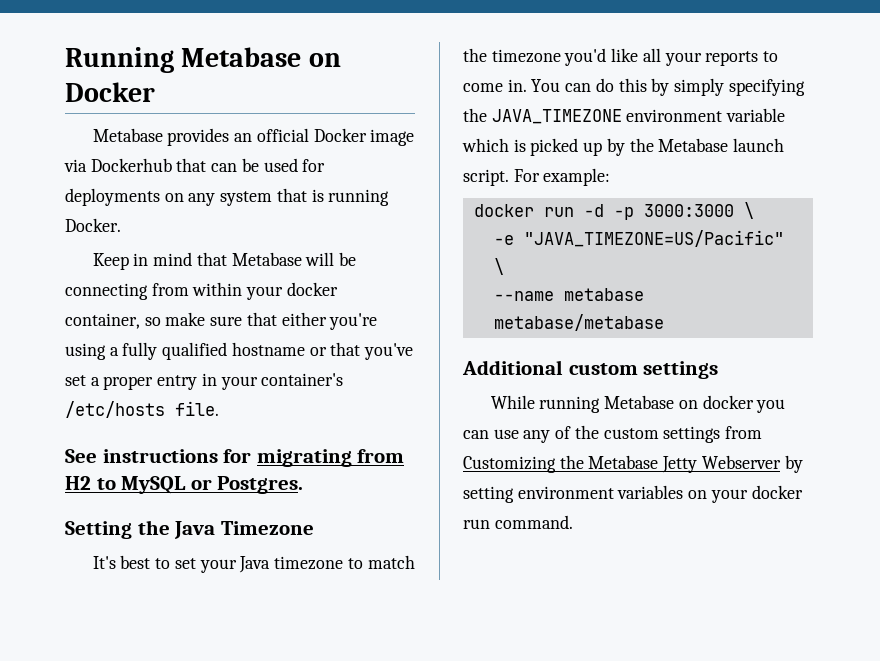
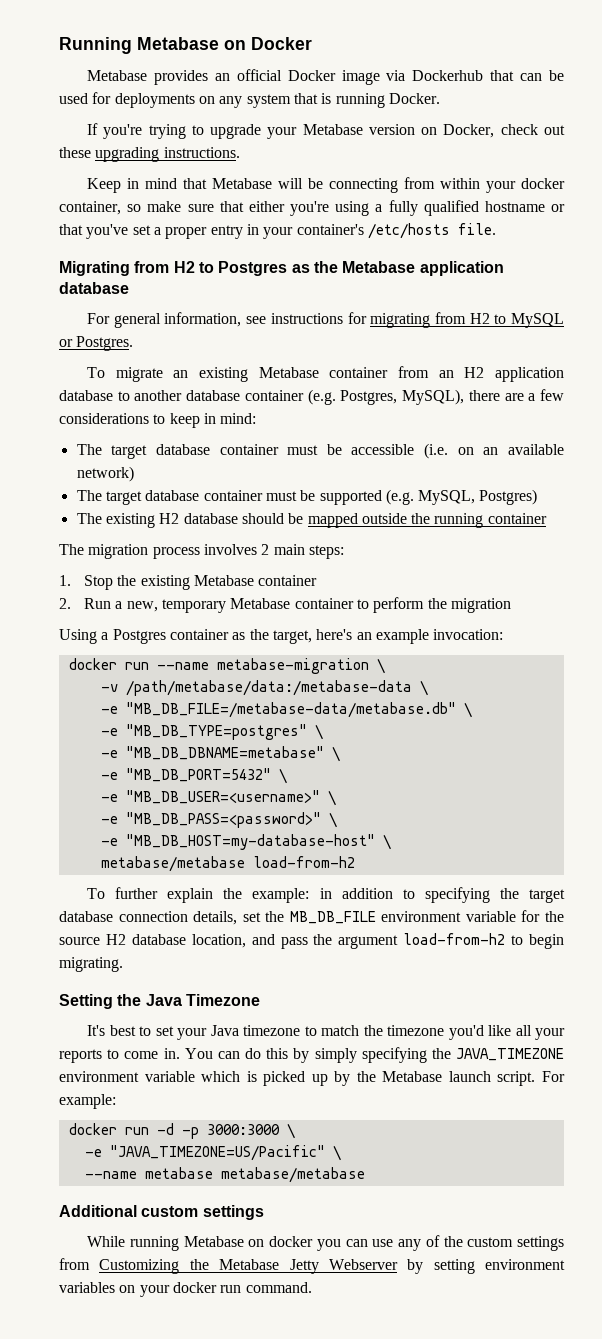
+ If you're trying to upgrade your Metabase version on Docker, check out these upgrading instructions.
- See instructions for migrating from H2 to MySQL or Postgres.
+ Migrating from H2 to Postgres as the Metabase application database
+ For general information, see instructions for migrating from H2 to MySQL or Postgres.
+ To migrate an existing Metabase container from an H2 application database to another database container (e.g. Postgres, MySQL), there are a few considerations to keep in mind:
+ The target database container must be accessible (i.e. on an available network)
+ The target database container must be supported (e.g. MySQL, Postgres)
+ The existing H2 database should be mapped outside the running container
+ The migration process involves 2 main steps:
+ 1. Stop the existing Metabase container
+ 2. Run a new, temporary Metabase container to perform the migration
+ Using a Postgres container as the target, here's an example invocation:
+ docker run --name metabase-migration \
+ -v /path/metabase/data:/metabase-data \
+ -e "MB_DB_FILE=/metabase-data/metabase.db" \
+ -e "MB_DB_TYPE=postgres" \
+ -e "MB_DB_DBNAME=metabase" \
+ -e "MB_DB_PORT=5432" \
+ -e "MB_DB_USER=<username>" \
+ -e "MB_DB_PASS=<password>" \
+ -e "MB_DB_HOST=my-database-host" \
+ metabase/metabase load-from-h2
+ To further explain the example: in addition to specifying the target database connection details, set the MB_DB_FILE environment variable for the source H2 database location, and pass the argument load-from-h2 to begin migrating.

